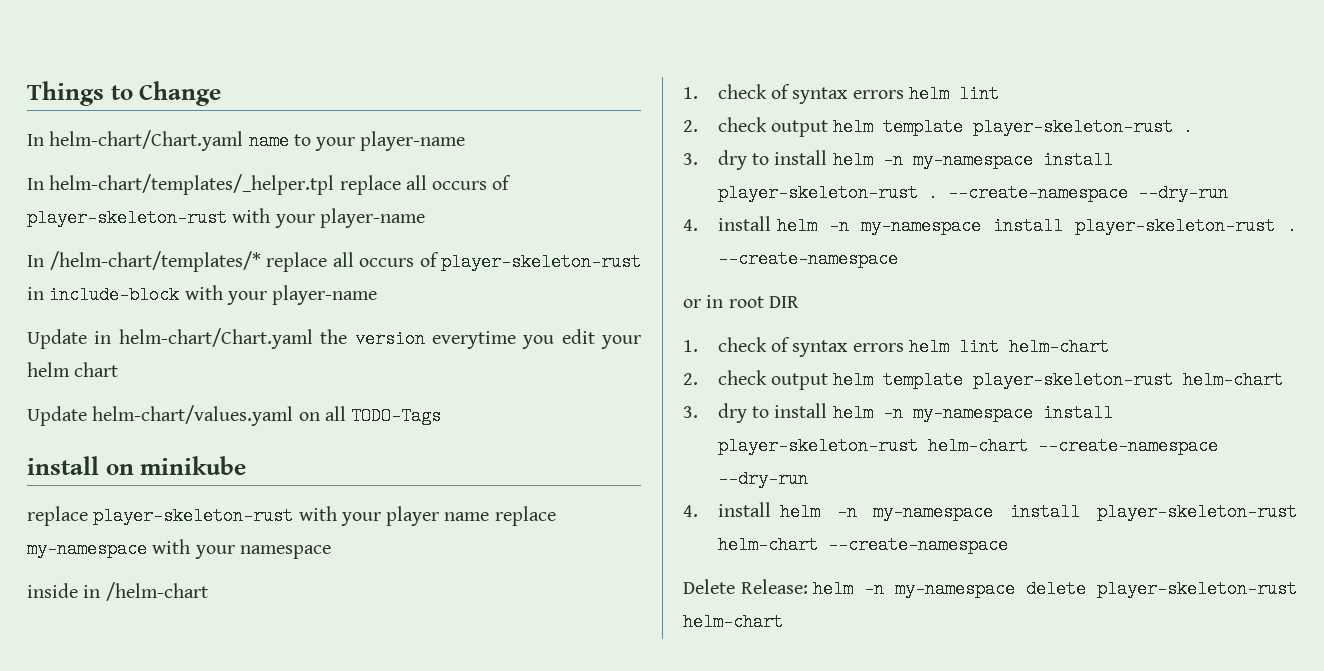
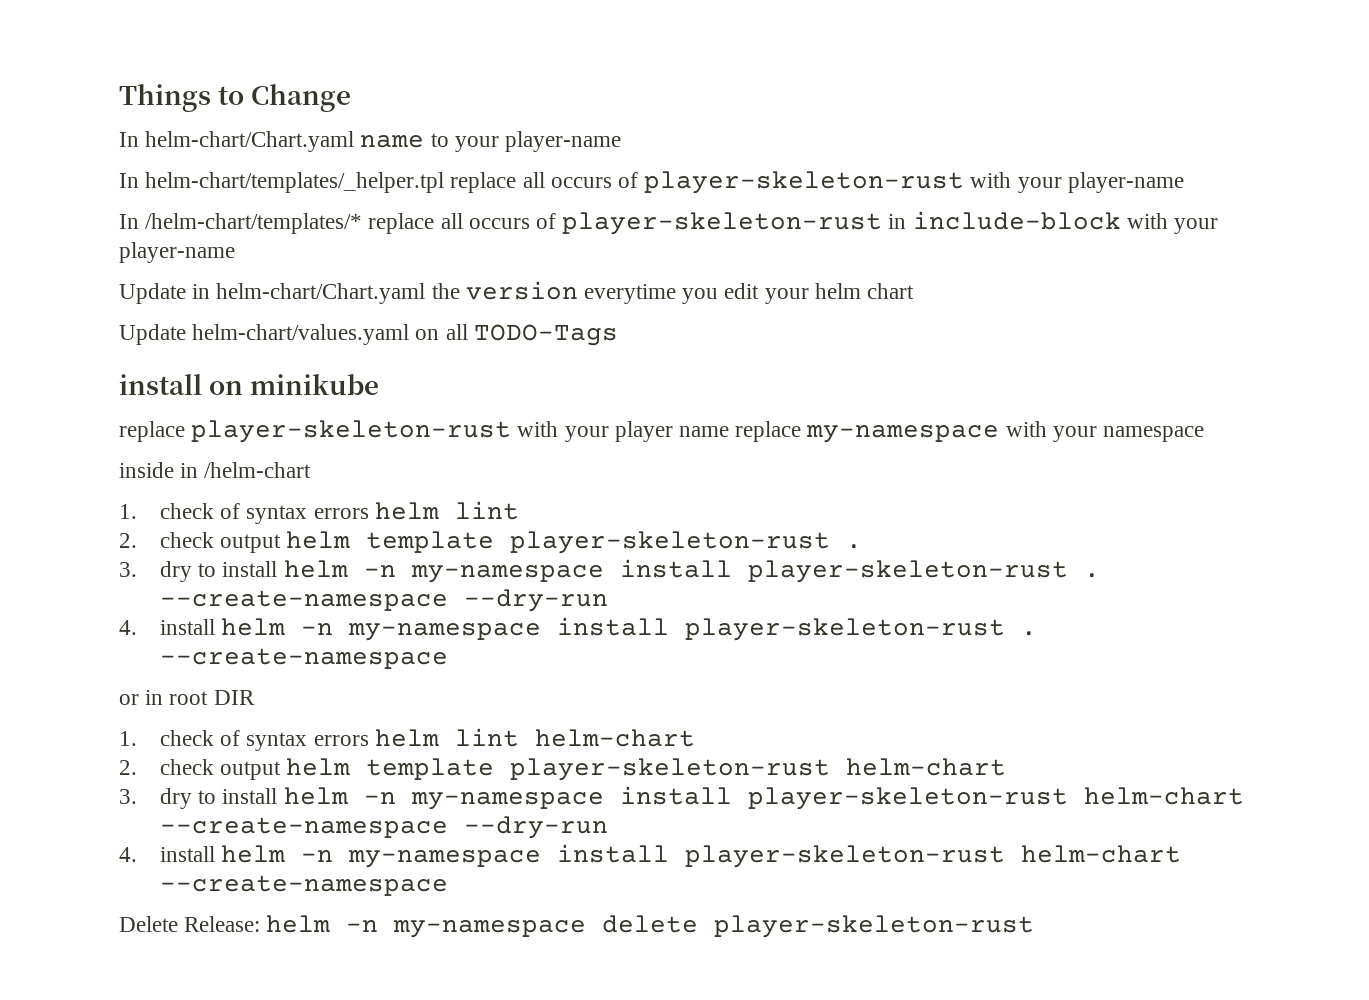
- Delete Release: helm -n my-namespace delete player-skeleton-rust helm-chart
+ Delete Release: helm -n my-namespace delete player-skeleton-rust

